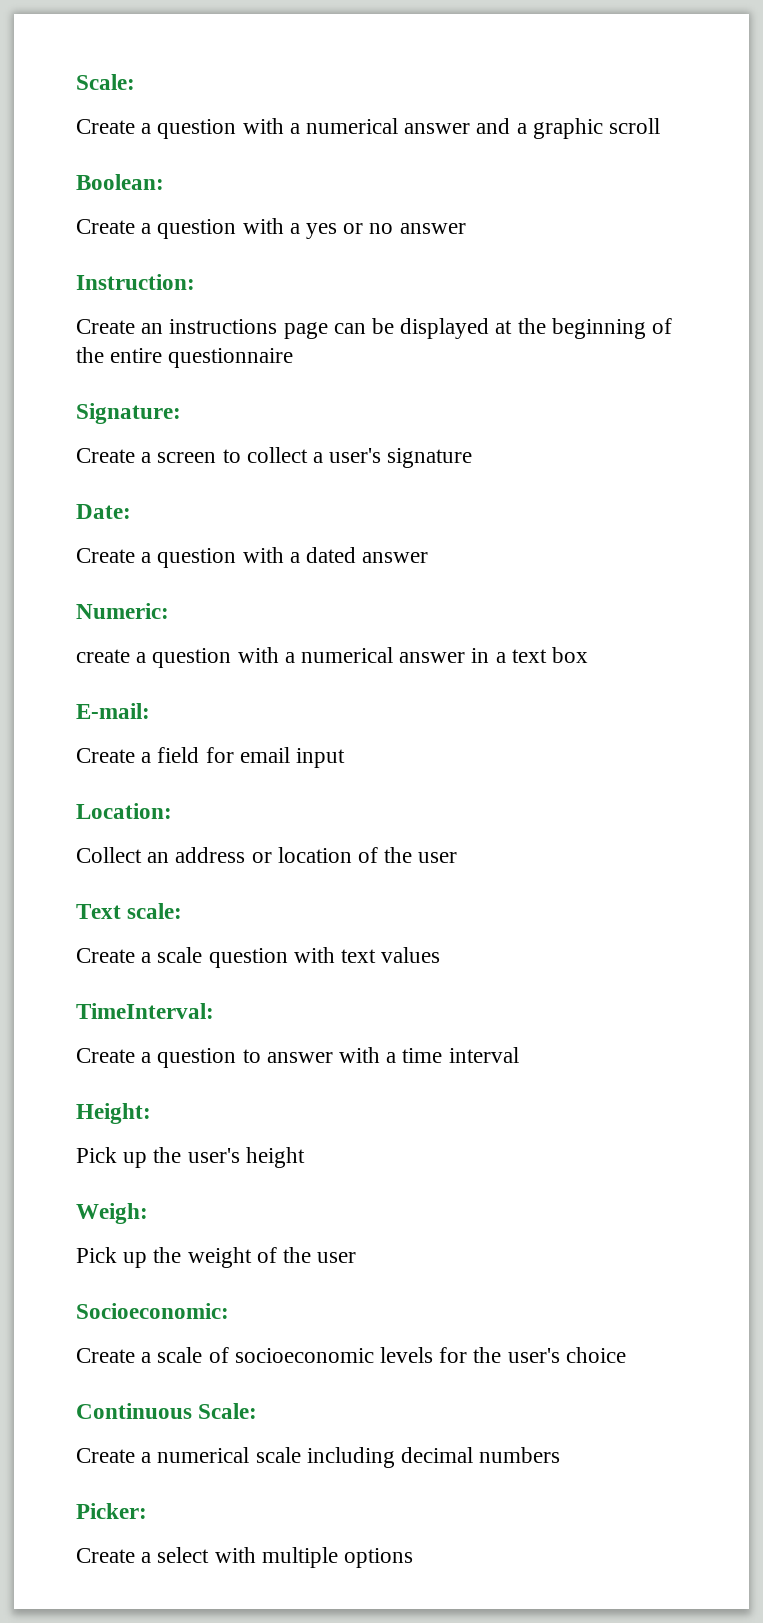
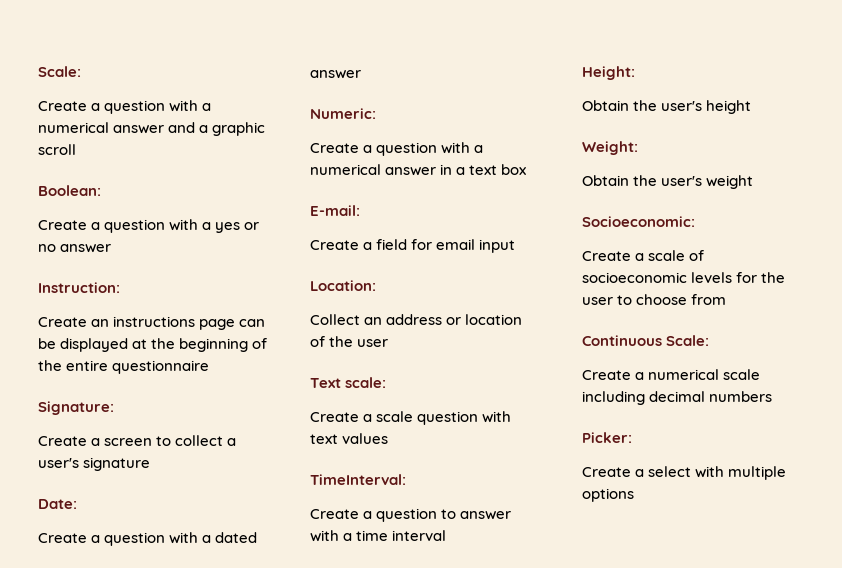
- create a question with a numerical answer in a text box
+ Create a question with a numerical answer in a text box
- Pick up the user's height
+ Obtain the user's height
- Weigh:
- Pick up the weight of the user
+ Weight:
+ Obtain the user's weight
- Create a scale of socioeconomic levels for the user's choice
+ Create a scale of socioeconomic levels for the user to choose from

